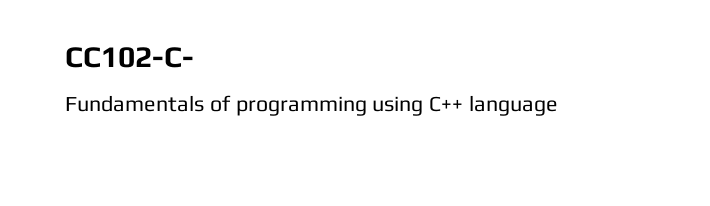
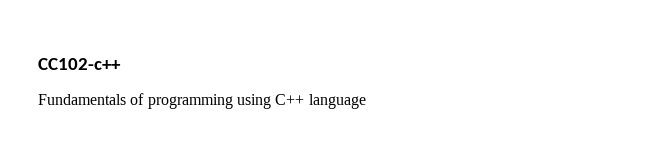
- CC102-C-
+ CC102-c++

